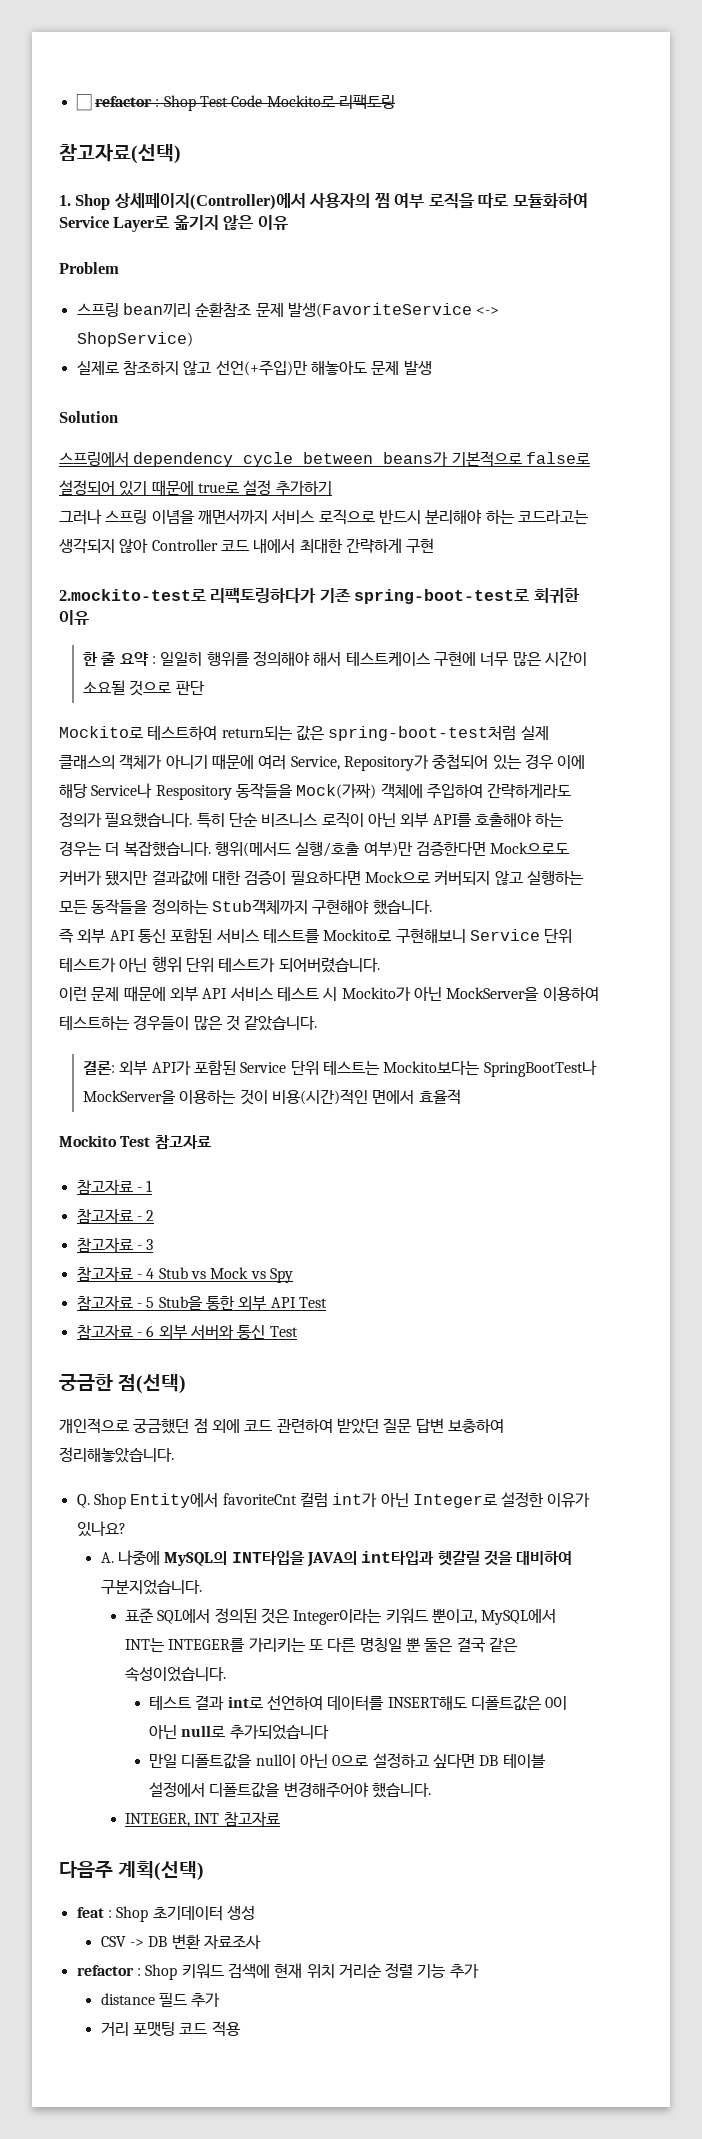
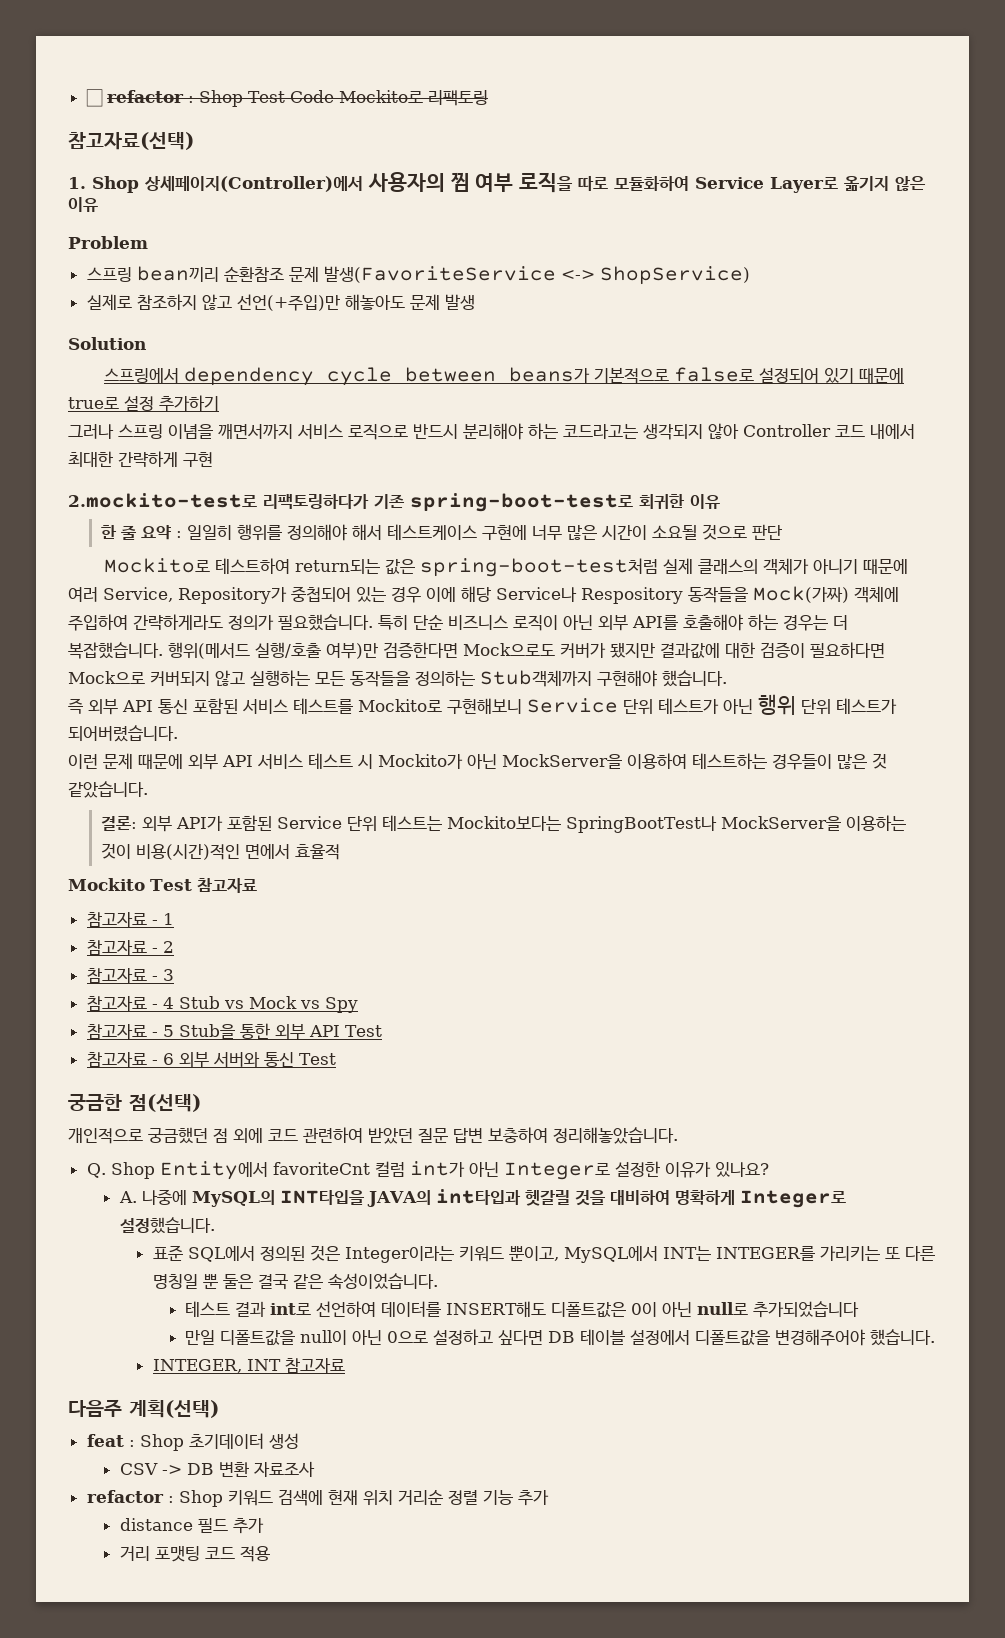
- A. 나중에 MySQL의 INT타입을 JAVA의 int타입과 헷갈릴 것을 대비하여 구분지었습니다.
+ A. 나중에 MySQL의 INT타입을 JAVA의 int타입과 헷갈릴 것을 대비하여 명확하게 Integer로 설정했습니다.

